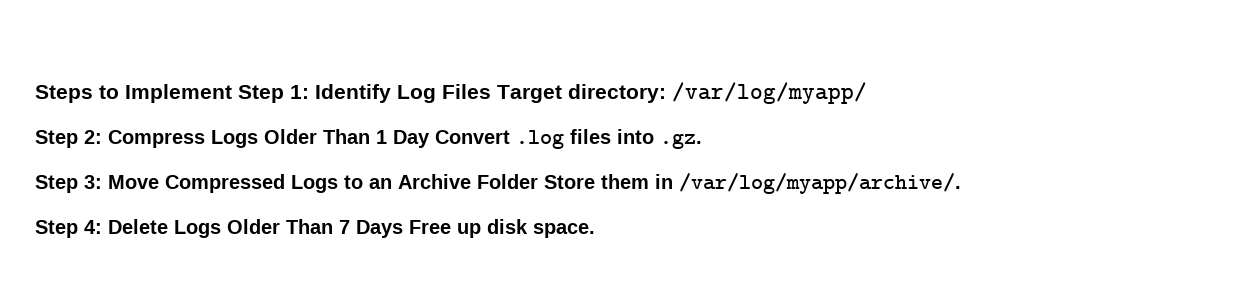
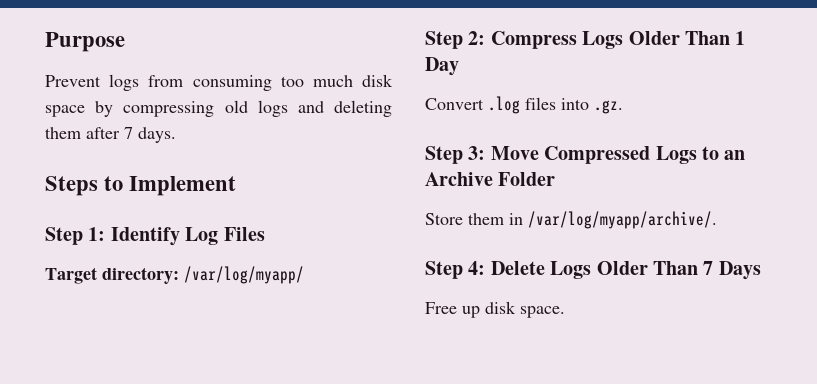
+ Purpose
+ Prevent logs from consuming too much disk space by compressing old logs and deleting them after 7 days.
- Steps to Implement Step 1: Identify Log Files Target directory: /var/log/myapp/
+ Steps to Implement
+ Step 1: Identify Log Files
+ Target directory: /var/log/myapp/
- Step 2: Compress Logs Older Than 1 Day Convert .log files into .gz.
+ Step 2: Compress Logs Older Than 1 Day
+ Convert .log files into .gz.
- Step 3: Move Compressed Logs to an Archive Folder Store them in /var/log/myapp/archive/.
+ Step 3: Move Compressed Logs to an Archive Folder
+ Store them in /var/log/myapp/archive/.
- Step 4: Delete Logs Older Than 7 Days Free up disk space.
+ Step 4: Delete Logs Older Than 7 Days
+ Free up disk space.

